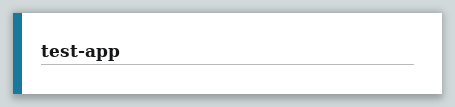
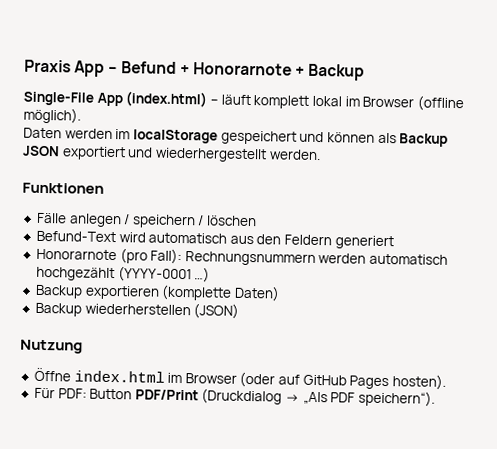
- test-app
+ Praxis App – Befund + Honorarnote + Backup
+ Single-File App (index.html) – läuft komplett lokal im Browser (offline möglich).
+ Daten werden im localStorage gespeichert und können als Backup JSON exportiert und wiederhergestellt werden.
+ Funktionen
+ Fälle anlegen / speichern / löschen
+ Befund-Text wird automatisch aus den Feldern generiert
+ Honorarnote (pro Fall): Rechnungsnummern werden automatisch hochgezählt (YYYY-0001 …)
+ Backup exportieren (komplette Daten)
+ Backup wiederherstellen (JSON)
+ Nutzung
+ Öffne index.html im Browser (oder auf GitHub Pages hosten).
+ Für PDF: Button PDF/Print (Druckdialog → „Als PDF speichern“).

